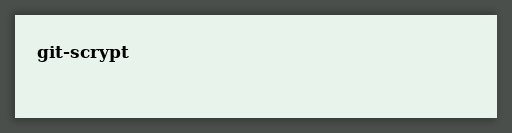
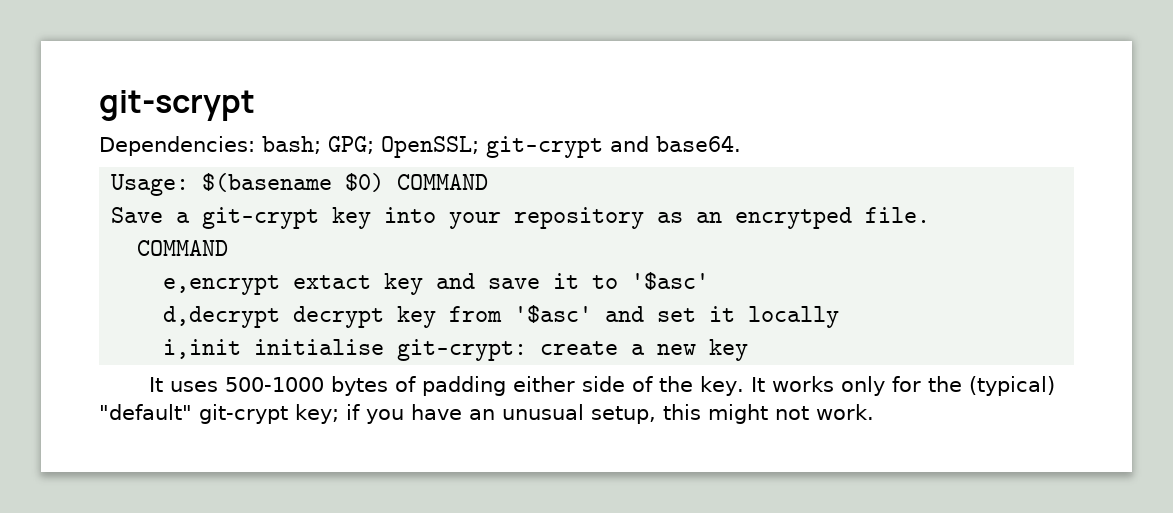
+ Dependencies: bash; GPG; OpenSSL; git-crypt and base64.
+ Usage: $(basename $0) COMMAND
+ Save a git-crypt key into your repository as an encrytped file.
+ COMMAND
+ e,encrypt extact key and save it to '$asc'
+ d,decrypt decrypt key from '$asc' and set it locally
+ i,init initialise git-crypt: create a new key
+ It uses 500-1000 bytes of padding either side of the key. It works only for the (typical) "default" git-crypt key; if you have an unusual setup, this might not work.

